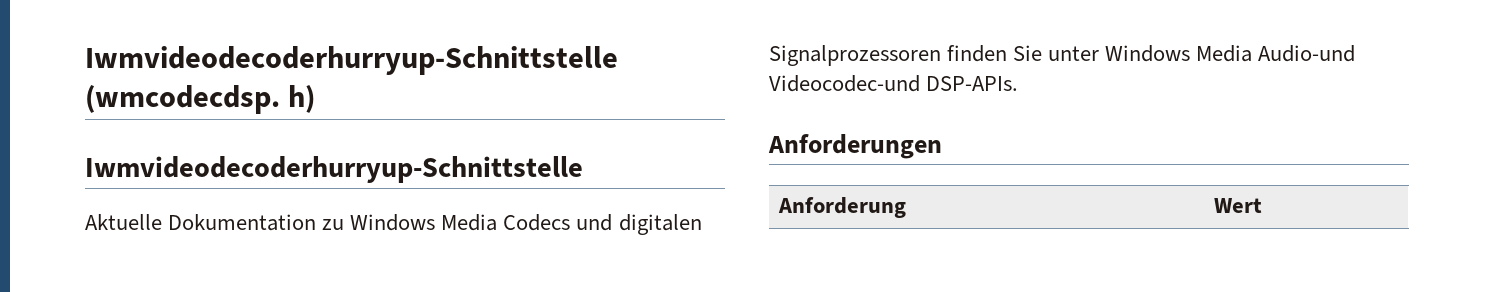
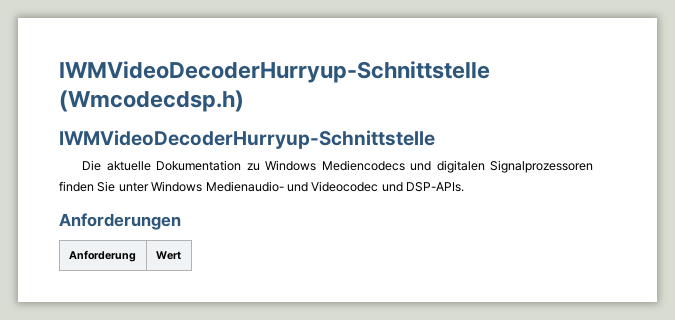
- Iwmvideodecoderhurryup-Schnittstelle (wmcodecdsp. h)
- Iwmvideodecoderhurryup-Schnittstelle
- Aktuelle Dokumentation zu Windows Media Codecs und digitalen Signalprozessoren finden Sie unter Windows Media Audio-und Videocodec-und DSP-APIs.
+ IWMVideoDecoderHurryup-Schnittstelle (Wmcodecdsp.h)
+ IWMVideoDecoderHurryup-Schnittstelle
+ Die aktuelle Dokumentation zu Windows Mediencodecs und digitalen Signalprozessoren finden Sie unter Windows Medienaudio- und Videocodec und DSP-APIs.

